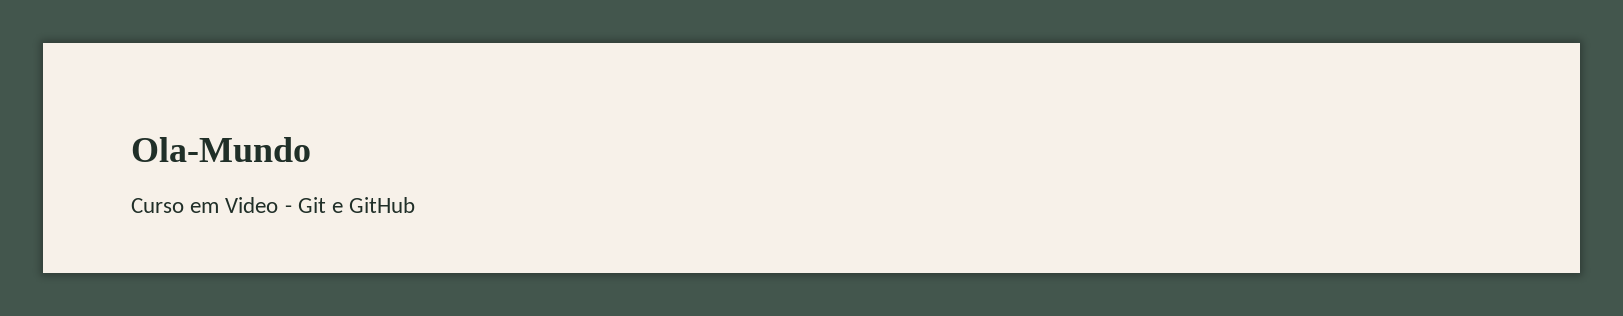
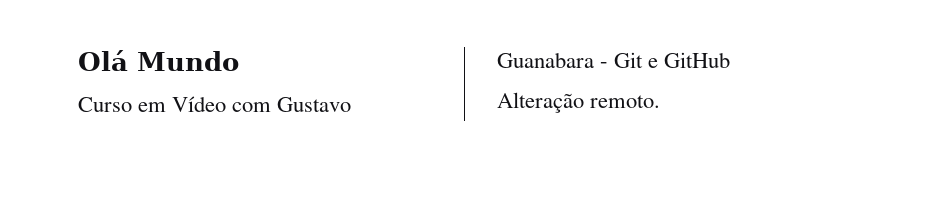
- Ola-Mundo
+ Olá Mundo
- Curso em Video - Git e GitHub
+ Curso em Vídeo com Gustavo Guanabara - Git e GitHub
+ Alteração remoto.

